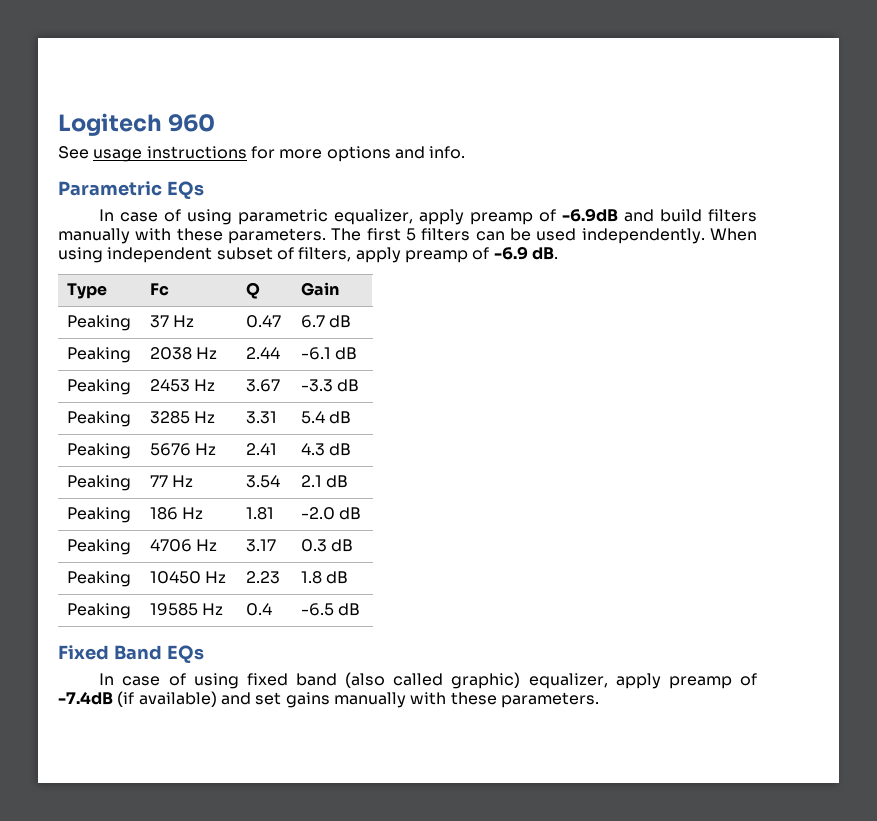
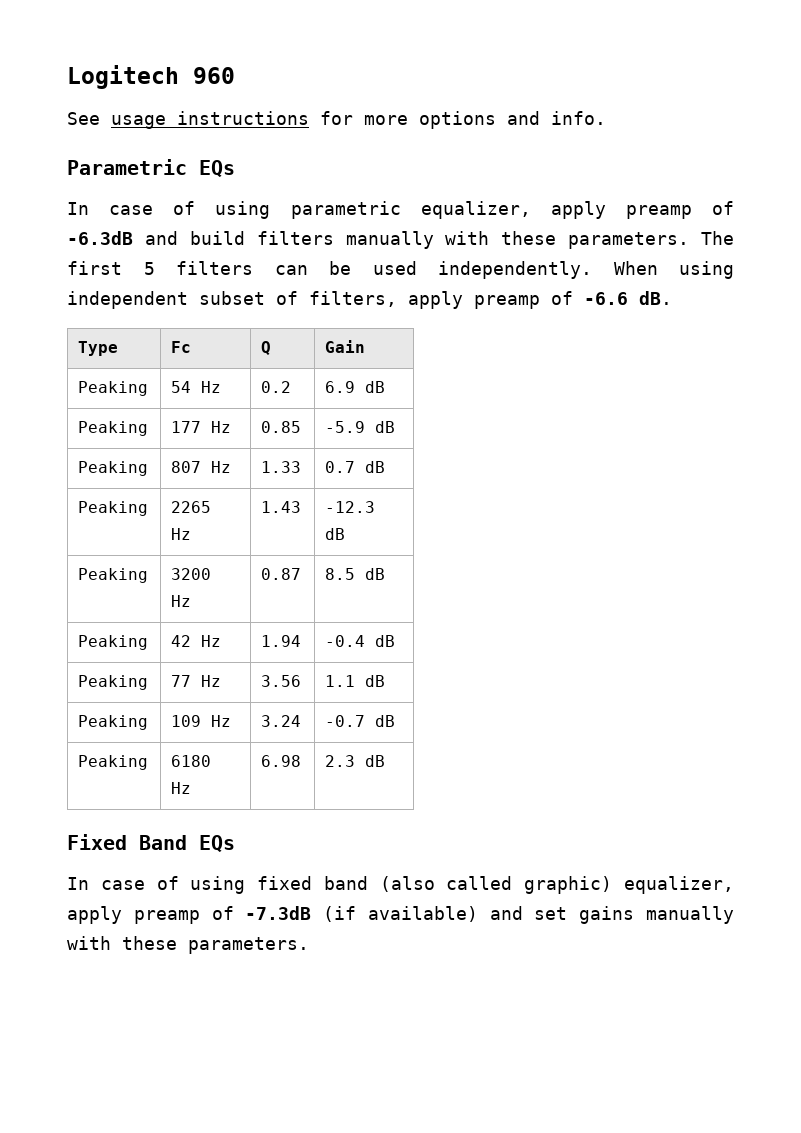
- In case of using parametric equalizer, apply preamp of -6.9dB and build filters manually with these parameters.
+ In case of using parametric equalizer, apply preamp of -6.3dB and build filters manually with these parameters.
- When using independent subset of filters, apply preamp of -6.9 dB.
+ When using independent subset of filters, apply preamp of -6.6 dB.
- Peaking | 37 Hz | 0.47 | 6.7 dB
- Peaking | 2038 Hz | 2.44 | -6.1 dB
- Peaking | 2453 Hz | 3.67 | -3.3 dB
- Peaking | 3285 Hz | 3.31 | 5.4 dB
- Peaking | 5676 Hz | 2.41 | 4.3 dB
+ Peaking | 54 Hz | 0.2 | 6.9 dB
+ Peaking | 177 Hz | 0.85 | -5.9 dB
+ Peaking | 807 Hz | 1.33 | 0.7 dB
+ Peaking | 2265 Hz | 1.43 | -12.3 dB
+ Peaking | 3200 Hz | 0.87 | 8.5 dB
+ Peaking | 42 Hz | 1.94 | -0.4 dB
- Peaking | 77 Hz | 3.54 | 2.1 dB
- Peaking | 186 Hz | 1.81 | -2.0 dB
- Peaking | 4706 Hz | 3.17 | 0.3 dB
- Peaking | 10450 Hz | 2.23 | 1.8 dB
- Peaking | 19585 Hz | 0.4 | -6.5 dB
+ Peaking | 77 Hz | 3.56 | 1.1 dB
+ Peaking | 109 Hz | 3.24 | -0.7 dB
+ Peaking | 6180 Hz | 6.98 | 2.3 dB
- In case of using fixed band (also called graphic) equalizer, apply preamp of -7.4dB (if available) and set gains manually with these parameters.
+ In case of using fixed band (also called graphic) equalizer, apply preamp of -7.3dB (if available) and set gains manually with these parameters.

